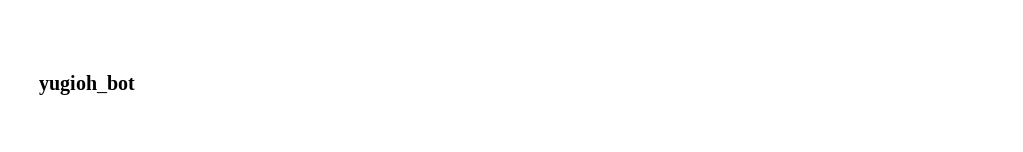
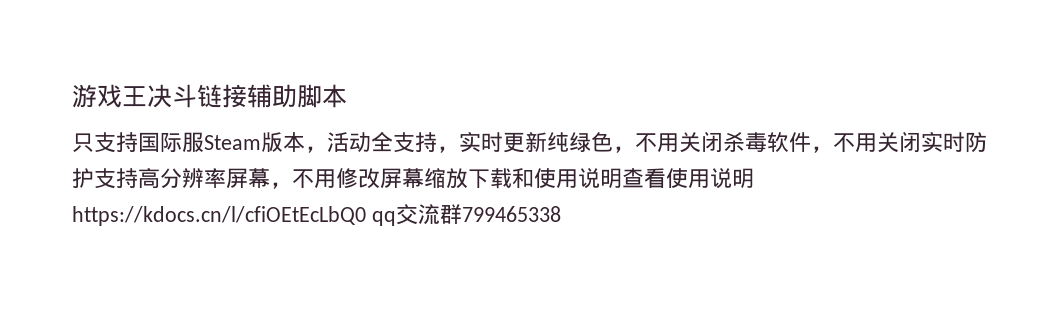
- yugioh_bot
+ 游戏王决斗链接辅助脚本
+ 只支持国际服Steam版本，活动全支持，实时更新纯绿色，不用关闭杀毒软件，不用关闭实时防护支持高分辨率屏幕，不用修改屏幕缩放下载和使用说明查看使用说明https://kdocs.cn/l/cfiOEtEcLbQ0 qq交流群799465338

